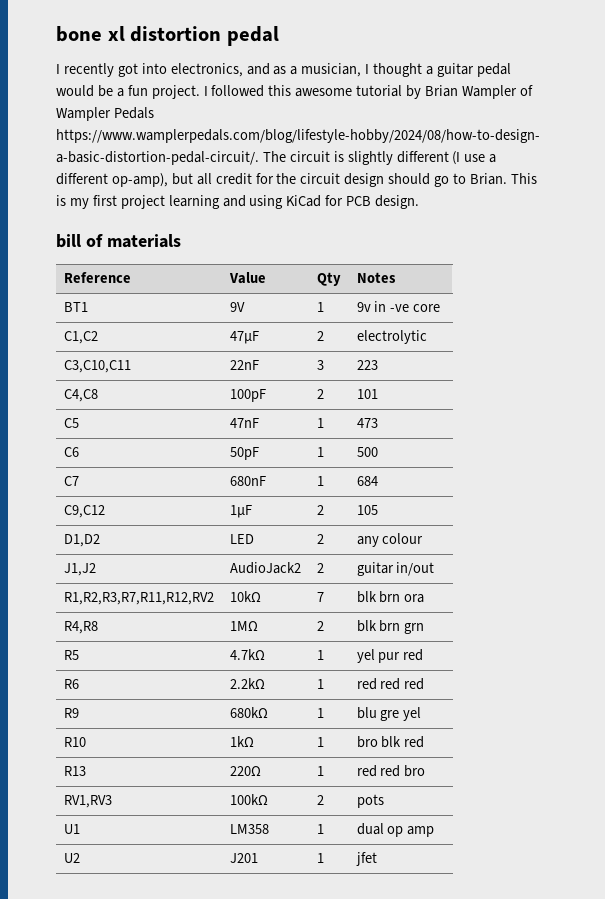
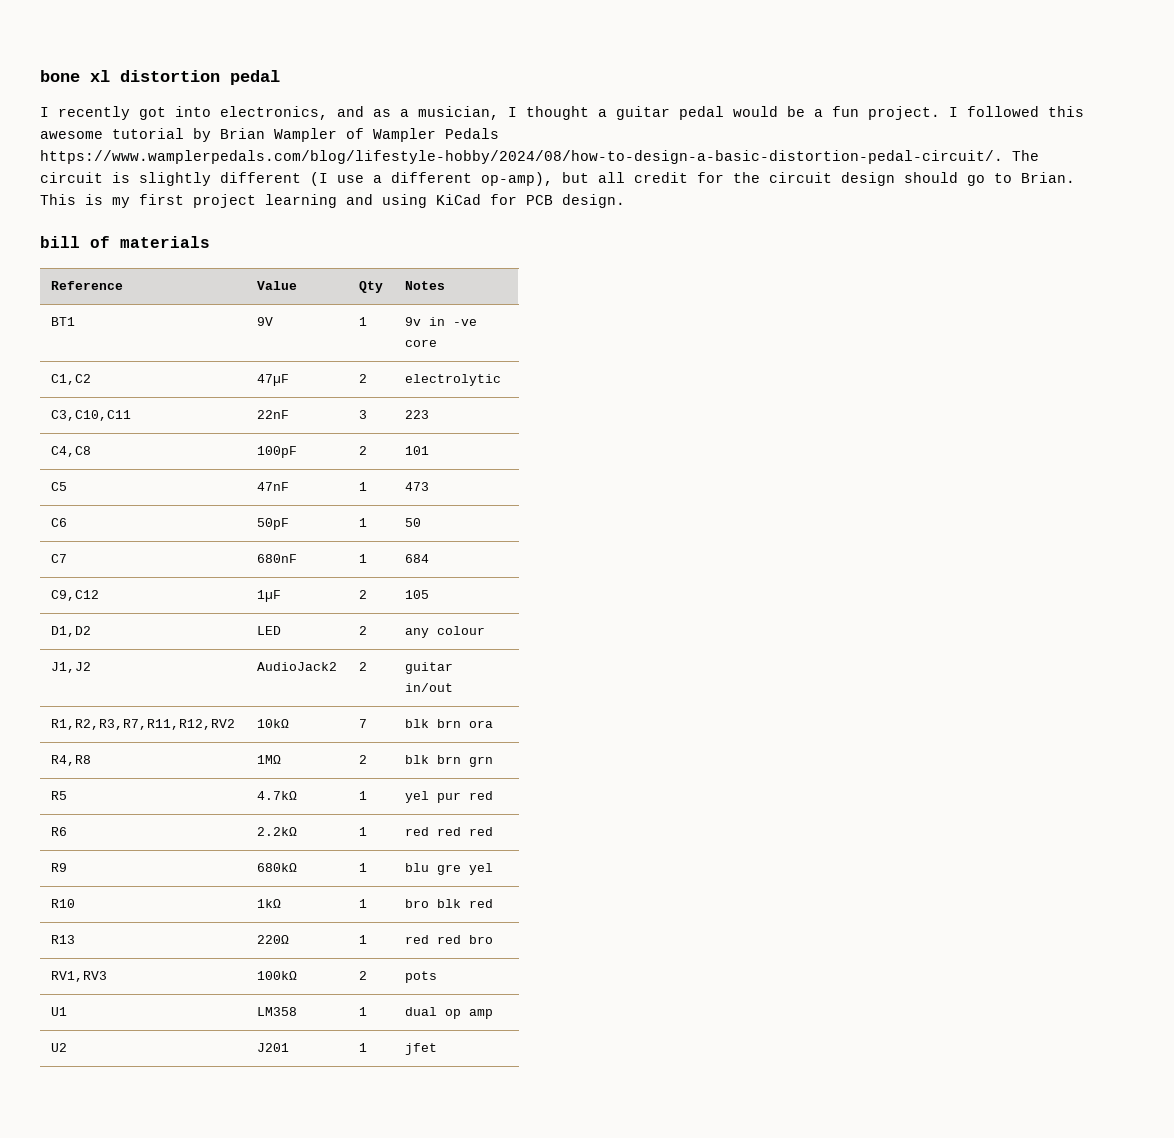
- C6 | 50pF | 1 | 500
+ C6 | 50pF | 1 | 50

